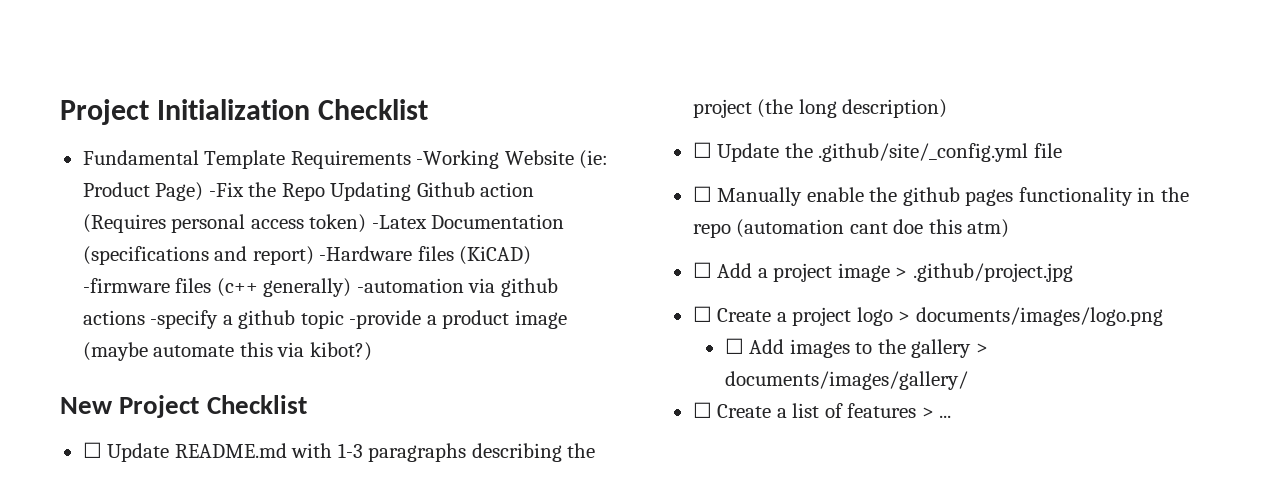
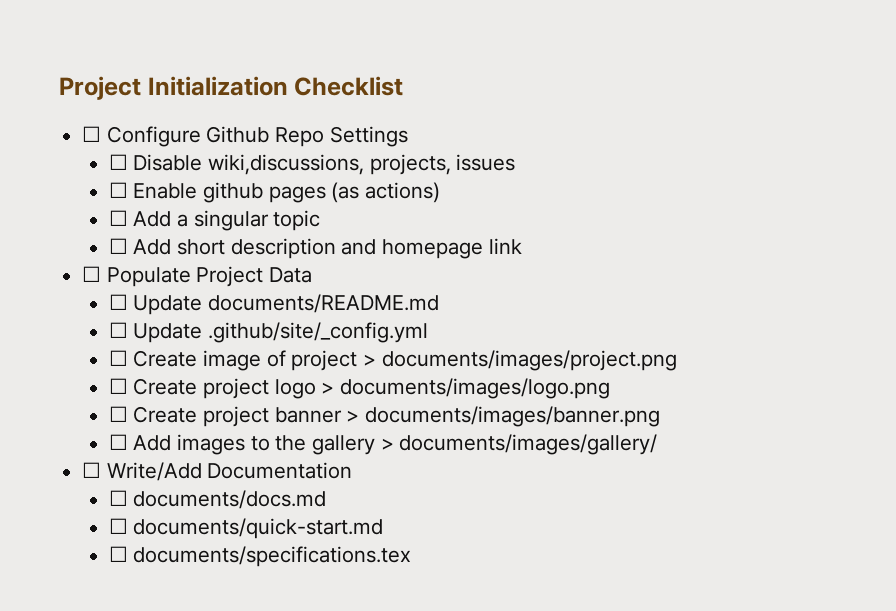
- Fundamental Template Requirements -Working Website (ie: Product Page) -Fix the Repo Updating Github action (Requires personal access token) -Latex Documentation (specifications and report) -Hardware files (KiCAD) -firmware files (c++ generally) -automation via github actions -specify a github topic -provide a product image (maybe automate this via kibot?)
- New Project Checklist
- ☐ Update README.md with 1-3 paragraphs describing the project (the long description)
- ☐ Update the .github/site/_config.yml file
- ☐ Manually enable the github pages functionality in the repo (automation cant doe this atm)
- ☐ Add a project image > .github/project.jpg
- ☐ Create a project logo > documents/images/logo.png
+ ☐ Configure Github Repo Settings
+ ☐ Disable wiki,discussions, projects, issues
+ ☐ Enable github pages (as actions)
+ ☐ Add a singular topic
+ ☐ Add short description and homepage link
+ ☐ Populate Project Data
+ ☐ Update documents/README.md
+ ☐ Update .github/site/_config.yml
+ ☐ Create image of project > documents/images/project.png
+ ☐ Create project logo > documents/images/logo.png
+ ☐ Create project banner > documents/images/banner.png
- ☐ Create a list of features > ...
+ ☐ Write/Add Documentation
+ ☐ documents/docs.md
+ ☐ documents/quick-start.md
+ ☐ documents/specifications.tex

